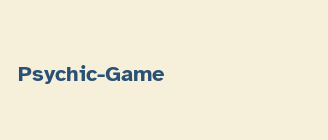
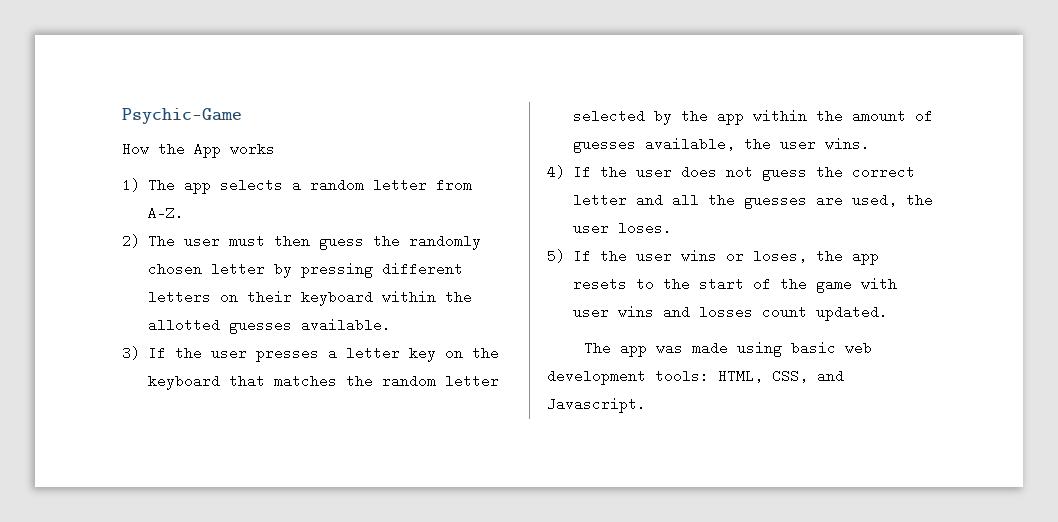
+ How the App works
+ 1) The app selects a random letter from A-Z.
+ 2) The user must then guess the randomly chosen letter by pressing different letters on their keyboard within the allotted guesses available.
+ 3) If the user presses a letter key on the keyboard that matches the random letter selected by the app within the amount of guesses available, the user wins.
+ 4) If the user does not guess the correct letter and all the guesses are used, the user loses.
+ 5) If the user wins or loses, the app resets to the start of the game with user wins and losses count updated.
+ The app was made using basic web development tools: HTML, CSS, and Javascript.

